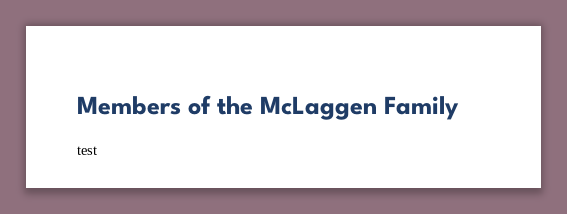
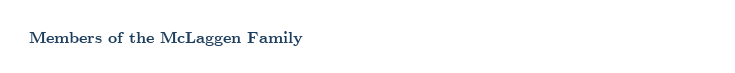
- test

